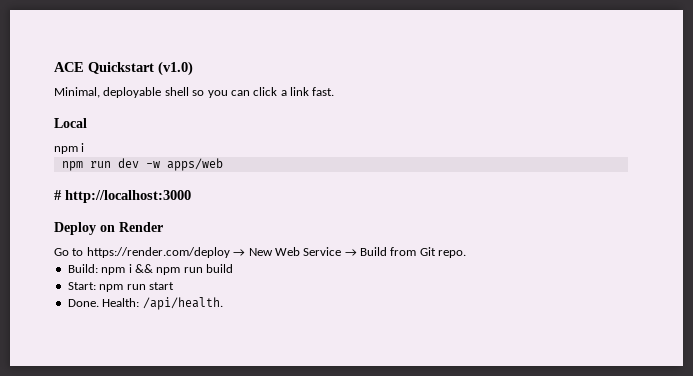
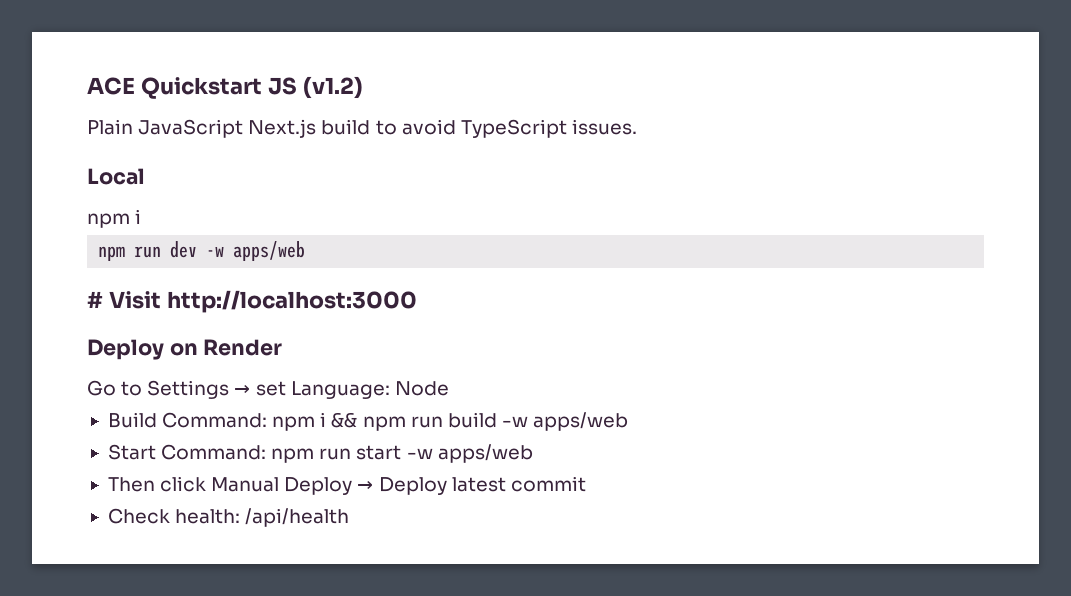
- ACE Quickstart (v1.0)
- Minimal, deployable shell so you can click a link fast.
+ ACE Quickstart JS (v1.2)
+ Plain JavaScript Next.js build to avoid TypeScript issues.
- # http://localhost:3000
+ # Visit http://localhost:3000
- Go to https://render.com/deploy → New Web Service → Build from Git repo.
- Build: npm i && npm run build
- Start: npm run start
- Done. Health: /api/health.
+ Go to Settings → set Language: Node
+ Build Command: npm i && npm run build -w apps/web
+ Start Command: npm run start -w apps/web
+ Then click Manual Deploy → Deploy latest commit
+ Check health: /api/health

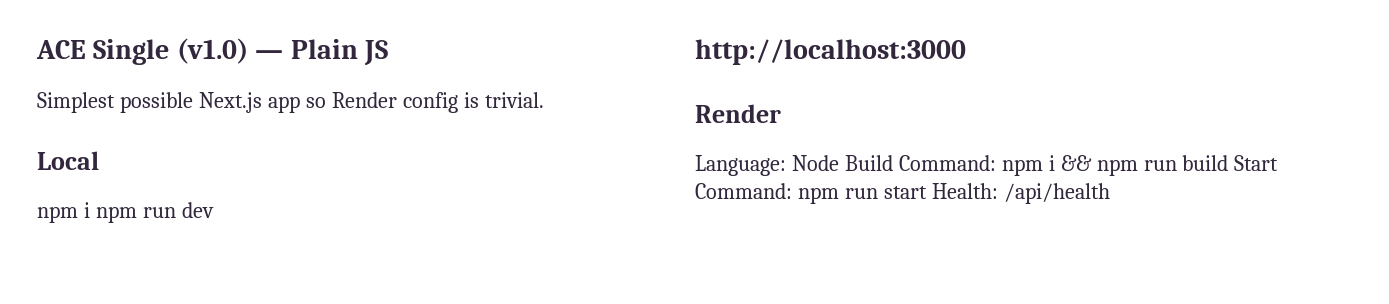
- ACE Quickstart JS (v1.2)
- Plain JavaScript Next.js build to avoid TypeScript issues.
+ ACE Single (v1.0) — Plain JS
+ Simplest possible Next.js app so Render config is trivial.
  Local
- npm i
- npm run dev -w apps/web
- # Visit http://localhost:3000
- Deploy on Render
+ npm i npm run dev
+ http://localhost:3000
+ Render
- Go to Settings → set Language: Node
- Build Command: npm i && npm run build -w apps/web
- Start Command: npm run start -w apps/web
- Then click Manual Deploy → Deploy latest commit
- Check health: /api/health
+ Language: Node Build Command: npm i && npm run build Start Command: npm run start Health: /api/health

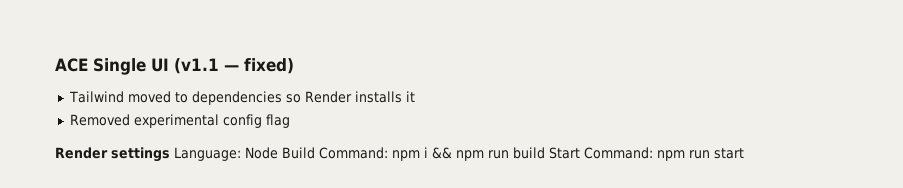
- ACE Single (v1.0) — Plain JS
- Simplest possible Next.js app so Render config is trivial.
- Local
- npm i npm run dev
- http://localhost:3000
- Render
- Language: Node Build Command: npm i && npm run build Start Command: npm run start Health: /api/health
+ ACE Single UI (v1.1 — fixed)
+ Tailwind moved to dependencies so Render installs it
+ Removed experimental config flag
+ Render settings Language: Node Build Command: npm i && npm run build Start Command: npm run start

